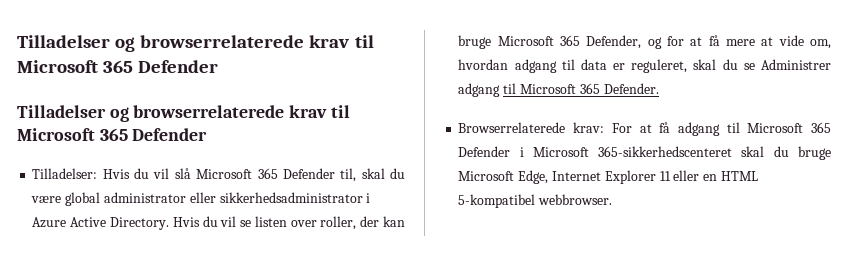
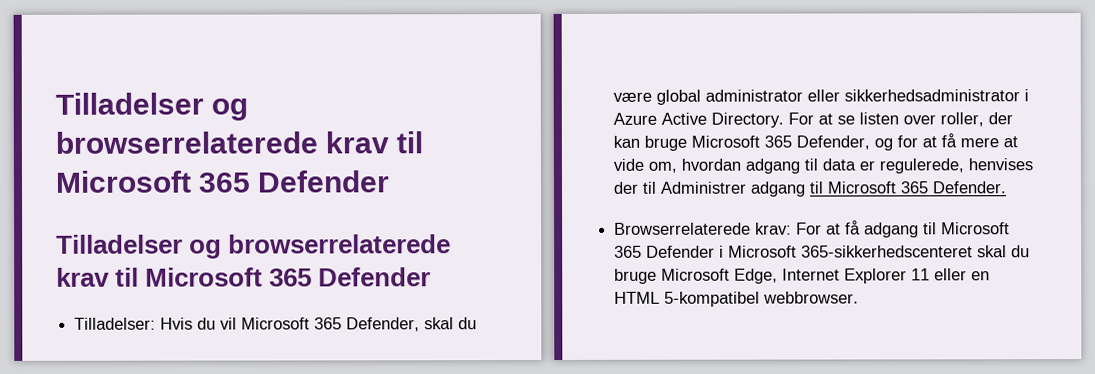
- Tilladelser: Hvis du vil slå Microsoft 365 Defender til, skal du være global administrator eller sikkerhedsadministrator i Azure Active Directory.
+ Tilladelser: Hvis du vil Microsoft 365 Defender, skal du være global administrator eller sikkerhedsadministrator i Azure Active Directory.
- Hvis du vil se listen over roller, der kan bruge Microsoft 365 Defender, og for at få mere at vide om, hvordan adgang til data er reguleret, skal du se Administrer adgang til Microsoft 365 Defender.
+ For at se listen over roller, der kan bruge Microsoft 365 Defender, og for at få mere at vide om, hvordan adgang til data er regulerede, henvises der til Administrer adgang til Microsoft 365 Defender.

